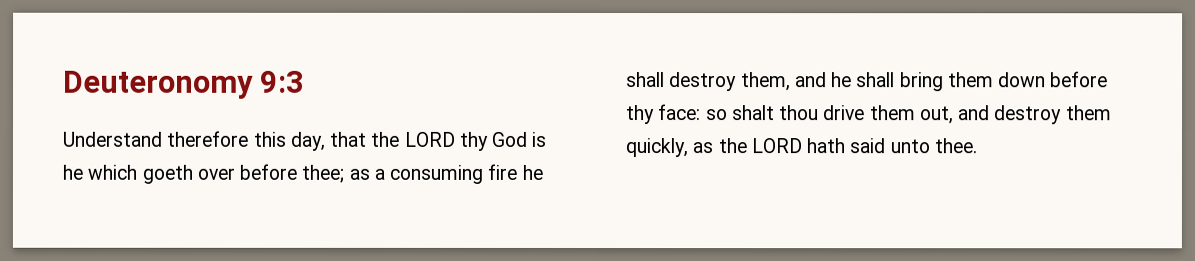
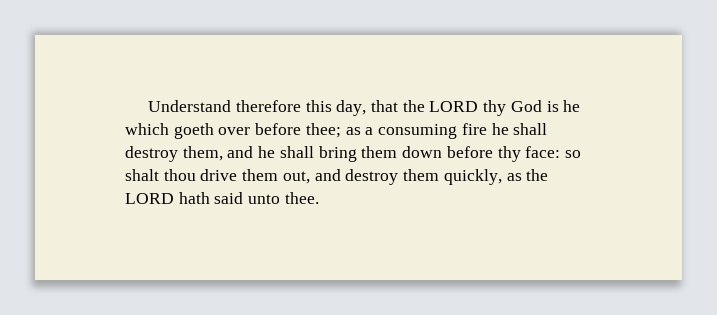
- Deuteronomy 9:3

